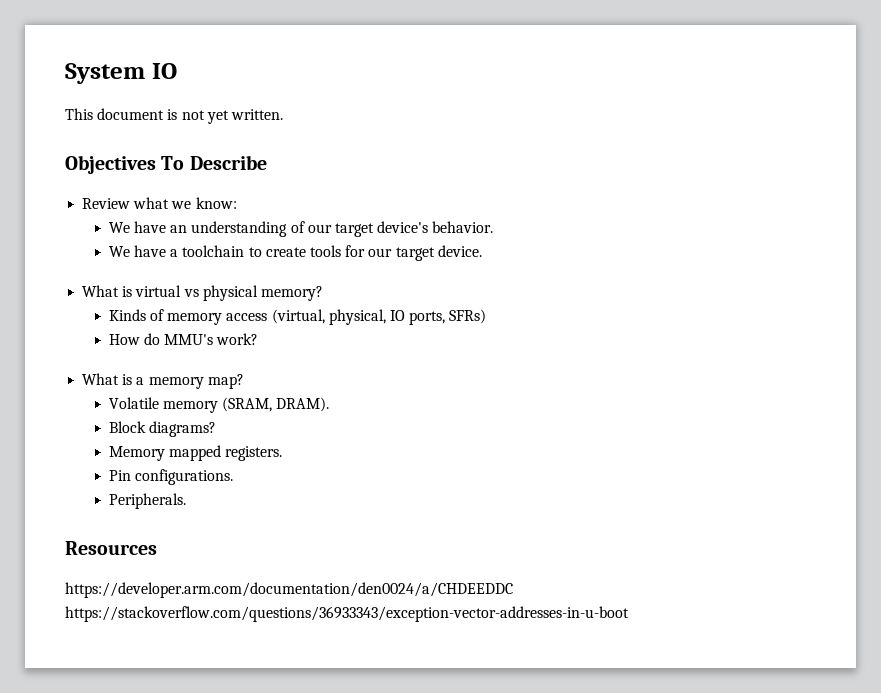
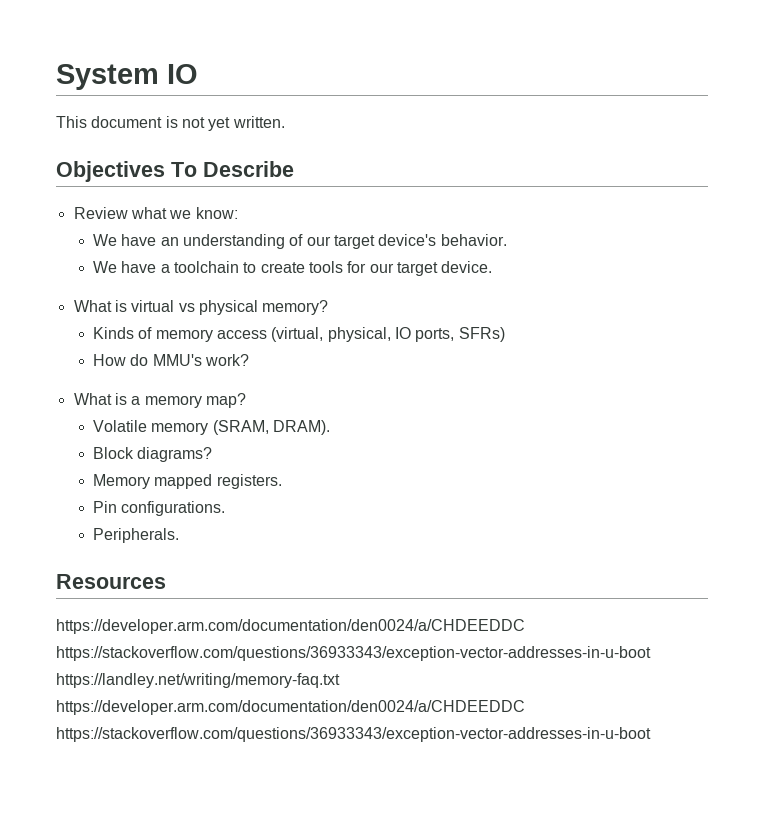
- https://developer.arm.com/documentation/den0024/a/CHDEEDDC https://stackoverflow.com/questions/36933343/exception-vector-addresses-in-u-boot
+ https://developer.arm.com/documentation/den0024/a/CHDEEDDC https://stackoverflow.com/questions/36933343/exception-vector-addresses-in-u-boot https://landley.net/writing/memory-faq.txt https://developer.arm.com/documentation/den0024/a/CHDEEDDC https://stackoverflow.com/questions/36933343/exception-vector-addresses-in-u-boot

